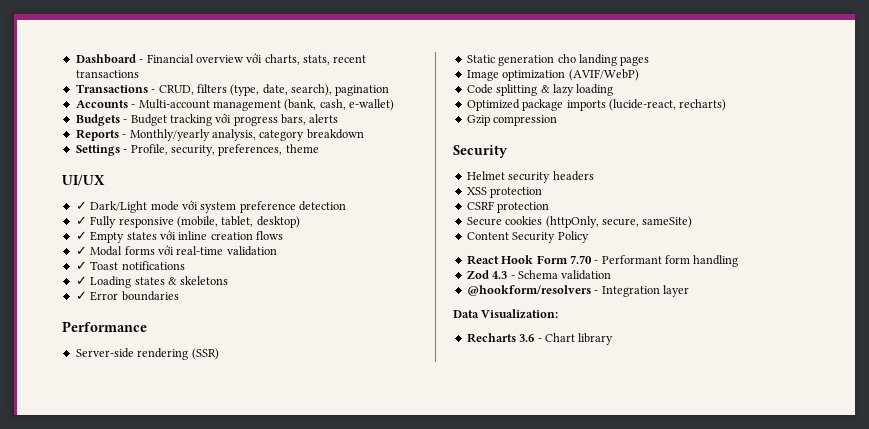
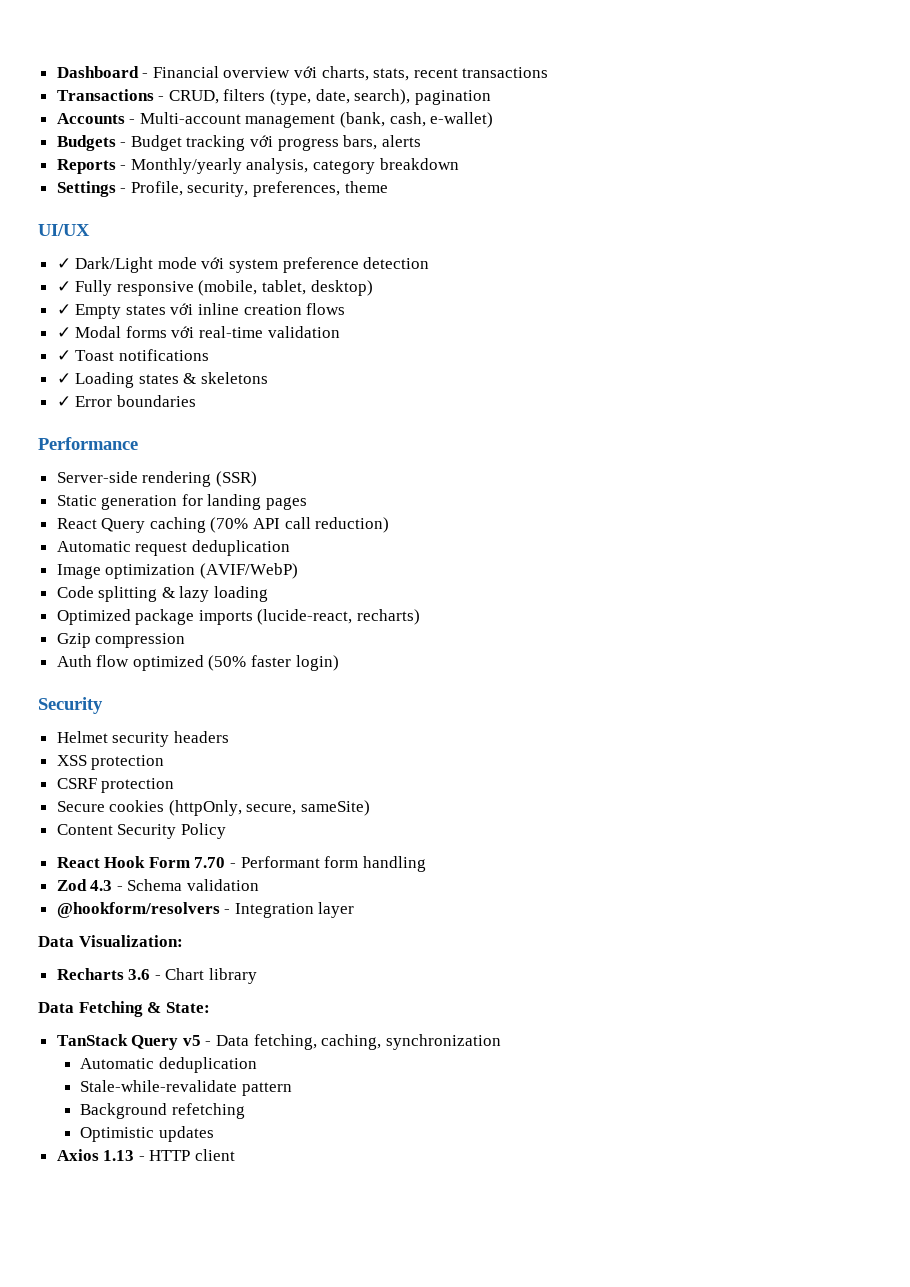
- Static generation cho landing pages
+ Static generation for landing pages
+ React Query caching (70% API call reduction)
+ Automatic request deduplication
+ Auth flow optimized (50% faster login)
+ Data Fetching & State:
+ TanStack Query v5 - Data fetching, caching, synchronization
+ Automatic deduplication
+ Stale-while-revalidate pattern
+ Background refetching
+ Optimistic updates
+ Axios 1.13 - HTTP client

